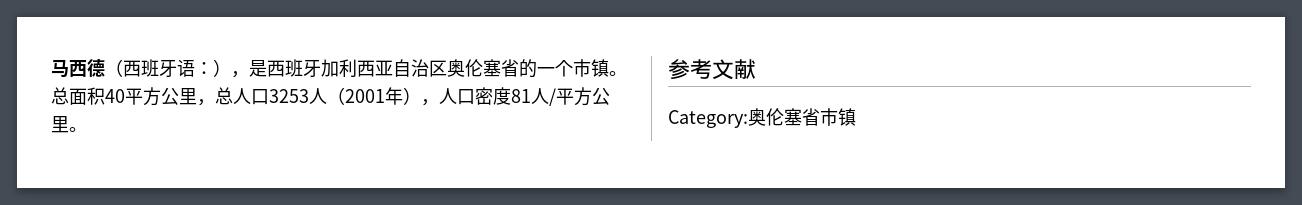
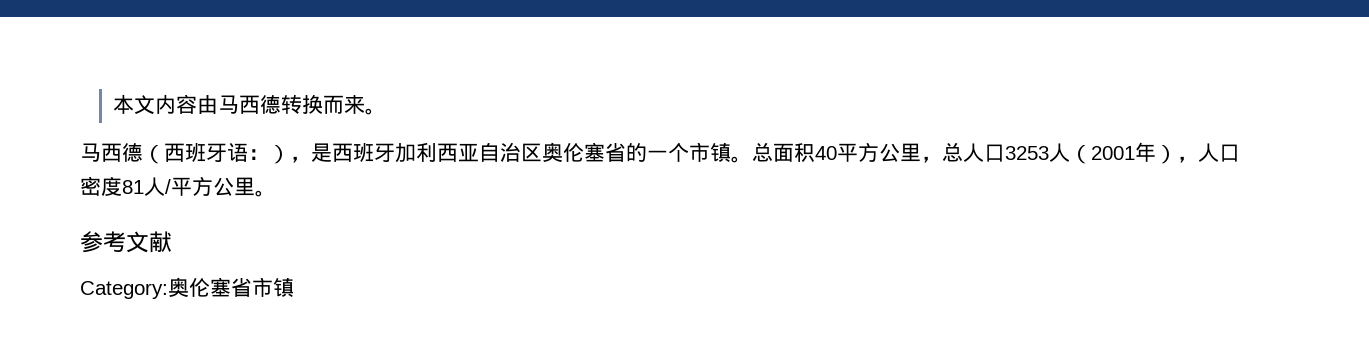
+ 本文内容由马西德转换而来。

